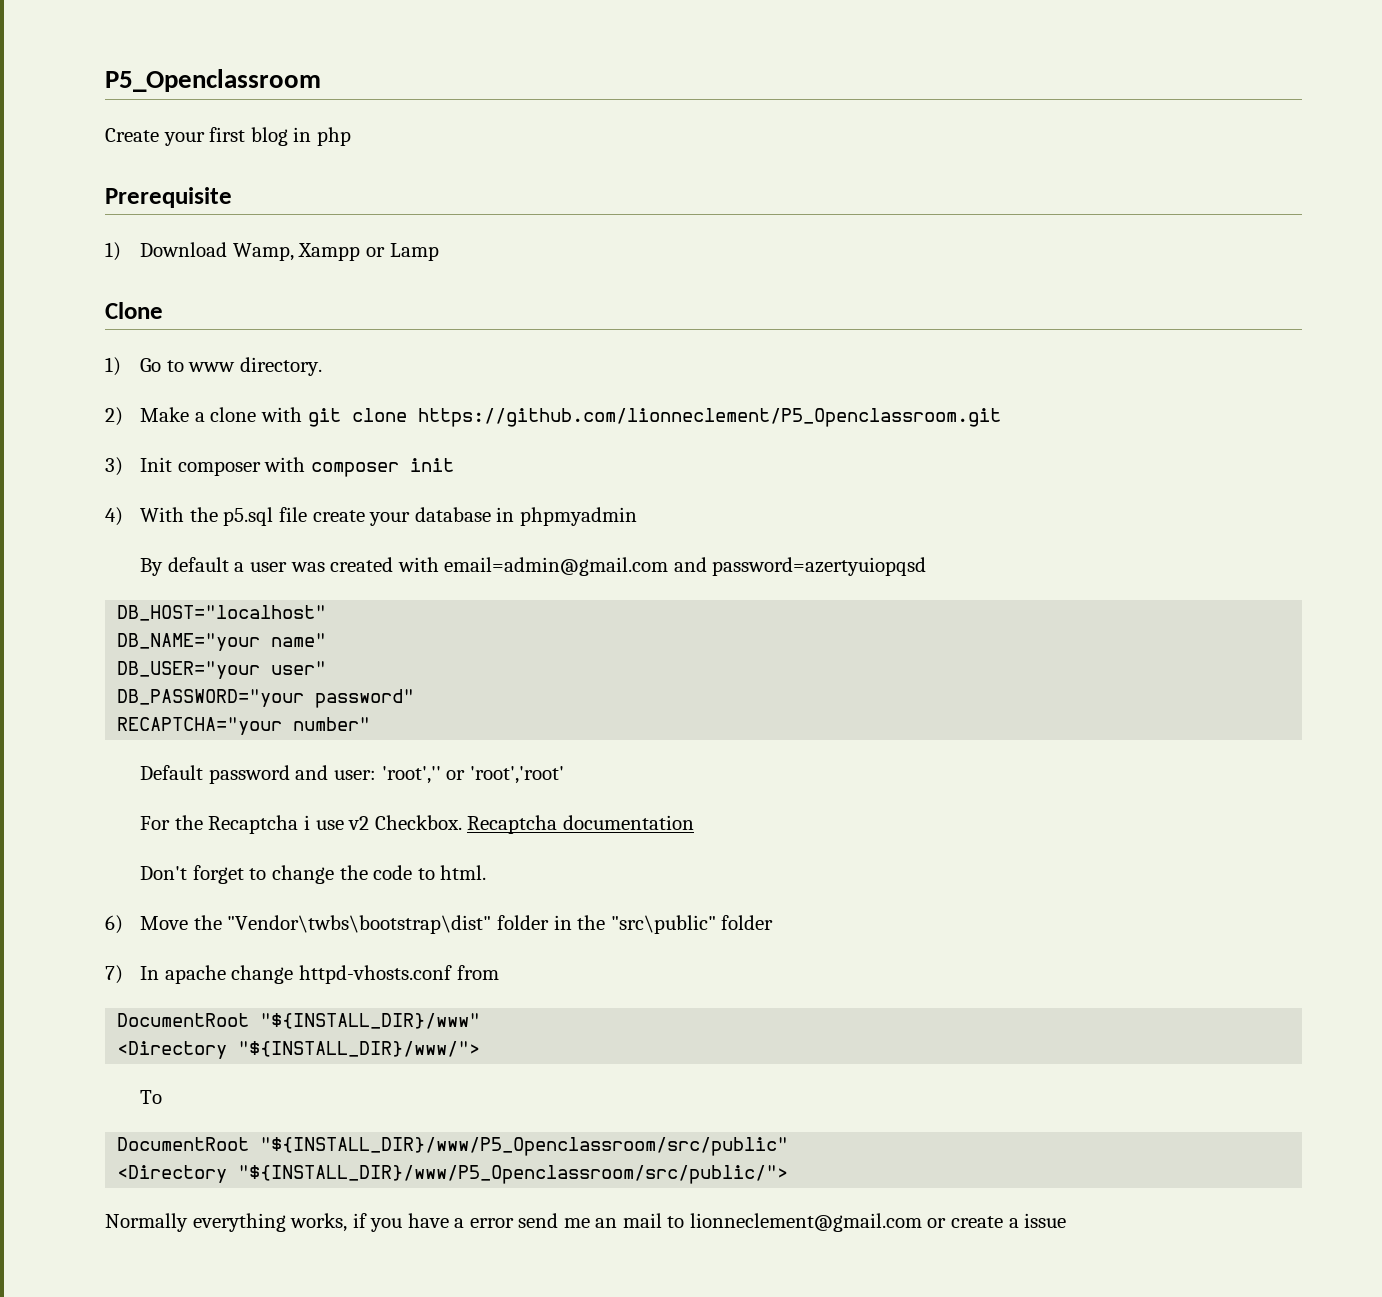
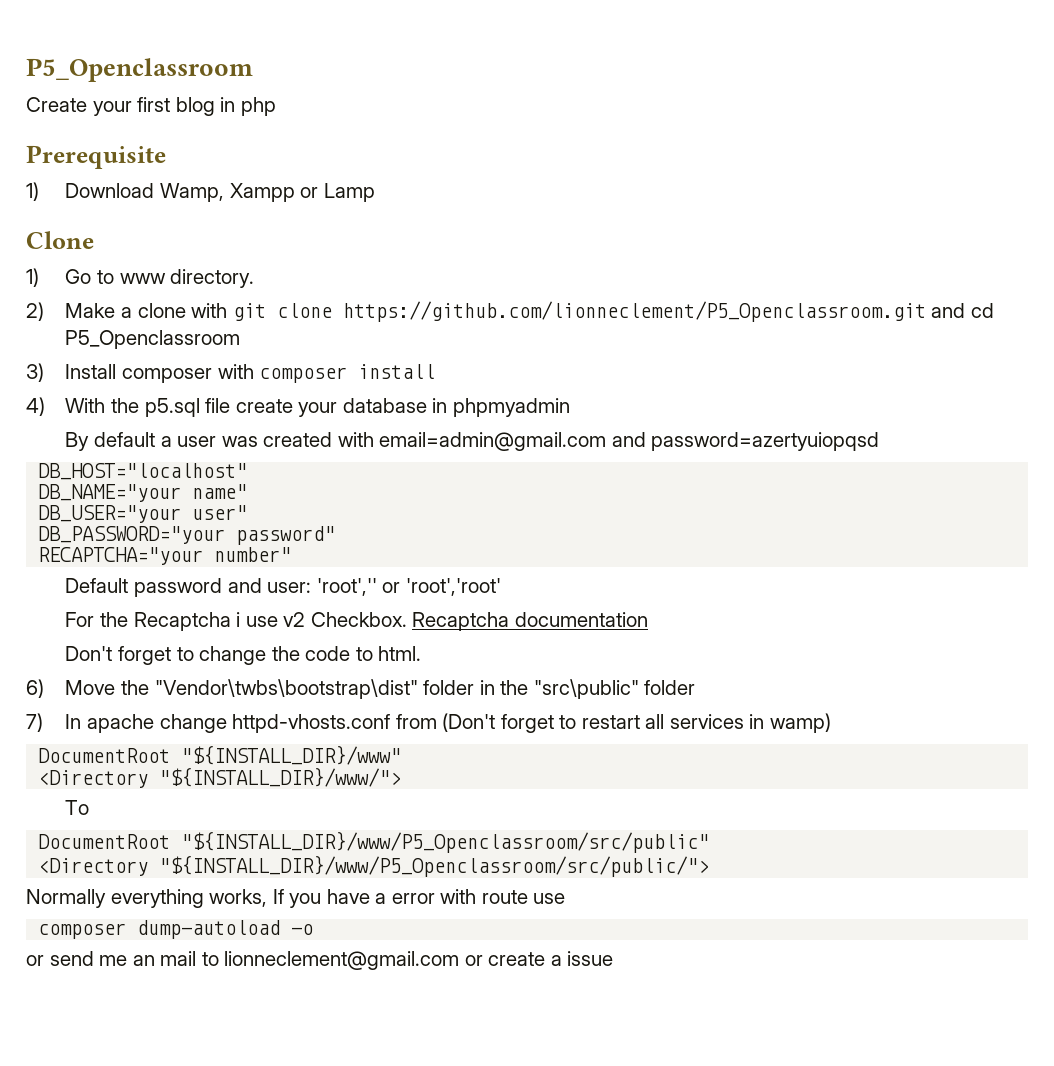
- 2) Make a clone with git clone https://github.com/lionneclement/P5_Openclassroom.git
+ 2) Make a clone with git clone https://github.com/lionneclement/P5_Openclassroom.git and cd P5_Openclassroom
- 3) Init composer with composer init
+ 3) Install composer with composer install
- 7) In apache change httpd-vhosts.conf from
+ 7) In apache change httpd-vhosts.conf from (Don't forget to restart all services in wamp)
- Normally everything works, if you have a error send me an mail to lionneclement@gmail.com or create a issue
+ Normally everything works, If you have a error with route use
+ composer dump-autoload -o
+ or send me an mail to lionneclement@gmail.com or create a issue

